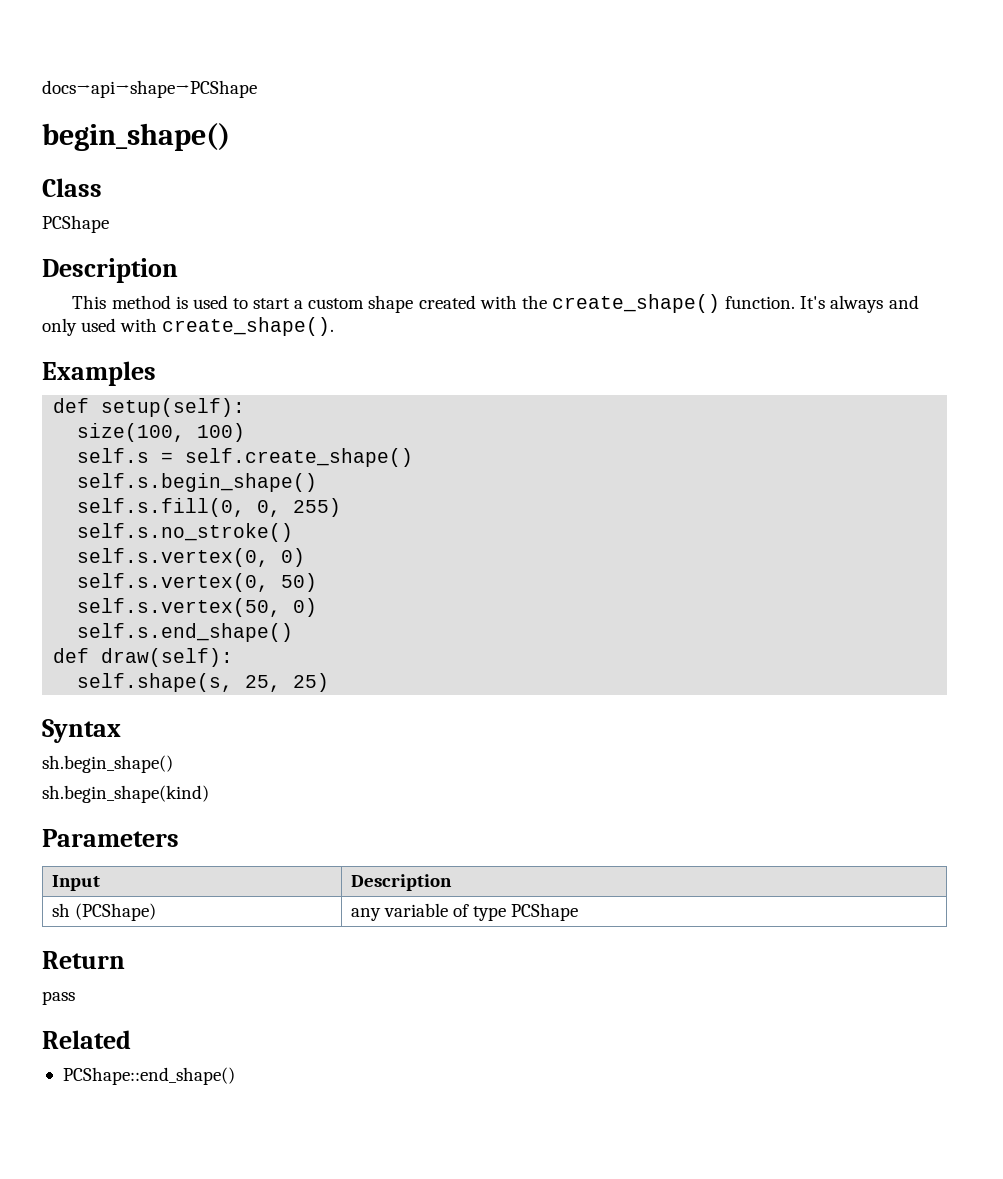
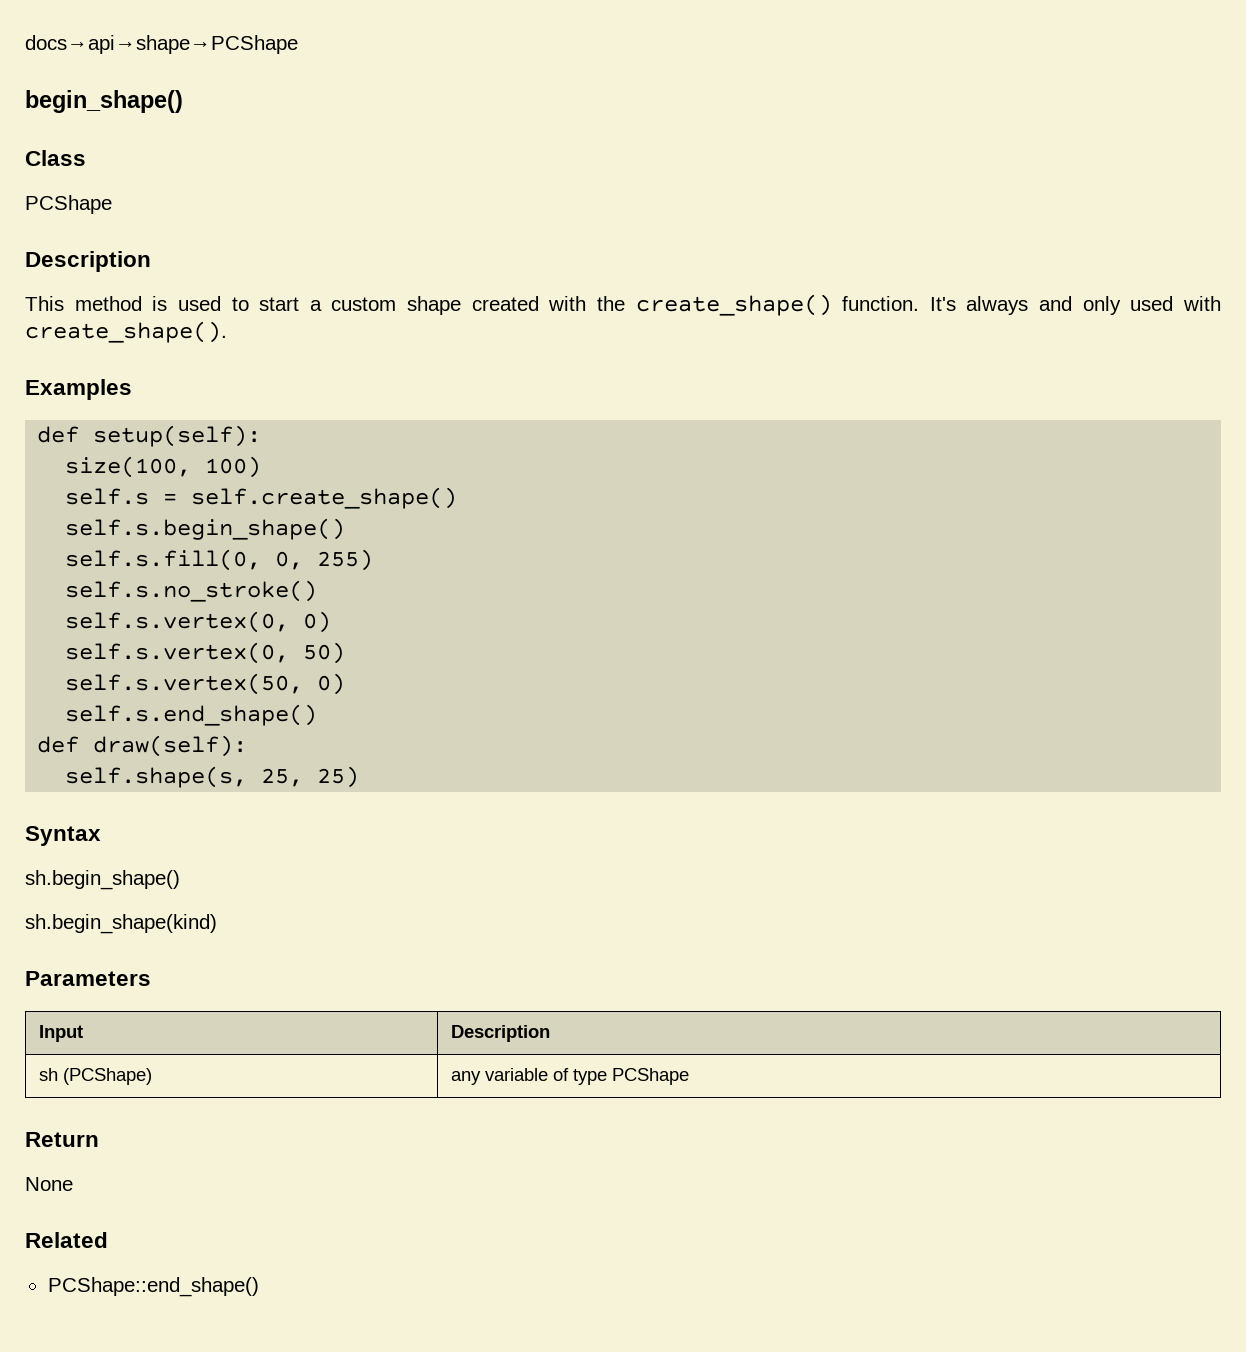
- pass
+ None

